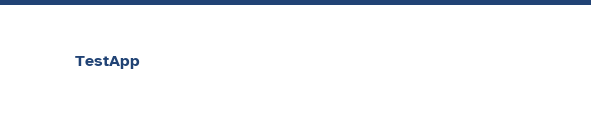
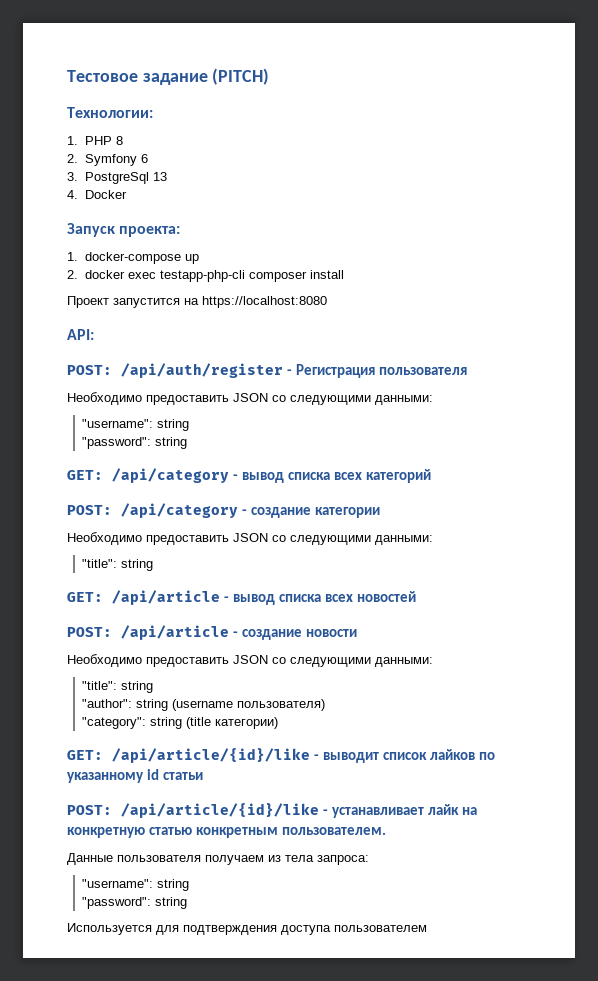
- TestApp
+ Тестовое задание (PITCH)
+ Технологии:
+ 1. PHP 8
+ 2. Symfony 6
+ 3. PostgreSql 13
+ 4. Docker
+ Запуск проекта:
+ 1. docker-compose up
+ 2. docker exec testapp-php-cli composer install
+ Проект запустится на https://localhost:8080
+ API:
+ POST: /api/auth/register - Регистрация пользователя
+ Необходимо предоставить JSON со следующими данными:
+ "username": string
+ "password": string
+ GET: /api/category - вывод списка всех категорий
+ POST: /api/category - создание категории
+ Необходимо предоставить JSON со следующими данными:
+ "title": string
+ GET: /api/article - вывод списка всех новостей
+ POST: /api/article - создание новости
+ Необходимо предоставить JSON со следующими данными:
+ "title": string
+ "author": string (username пользователя)
+ "category": string (title категории)
+ GET: /api/article/{id}/like - выводит список лайков по указанному id статьи
+ POST: /api/article/{id}/like - устанавливает лайк на конкретную статью конкретным пользователем.
+ Данные пользователя получаем из тела запроса:
+ "username": string
+ "password": string
+ Используется для подтверждения доступа пользователем

